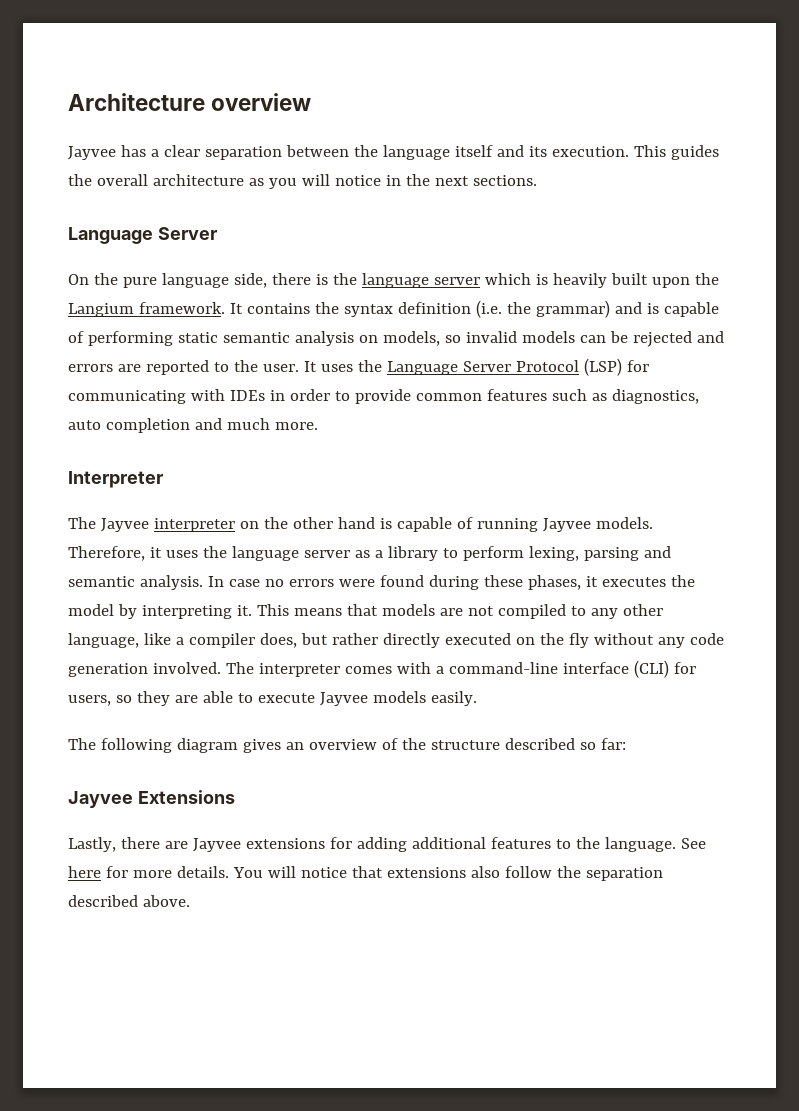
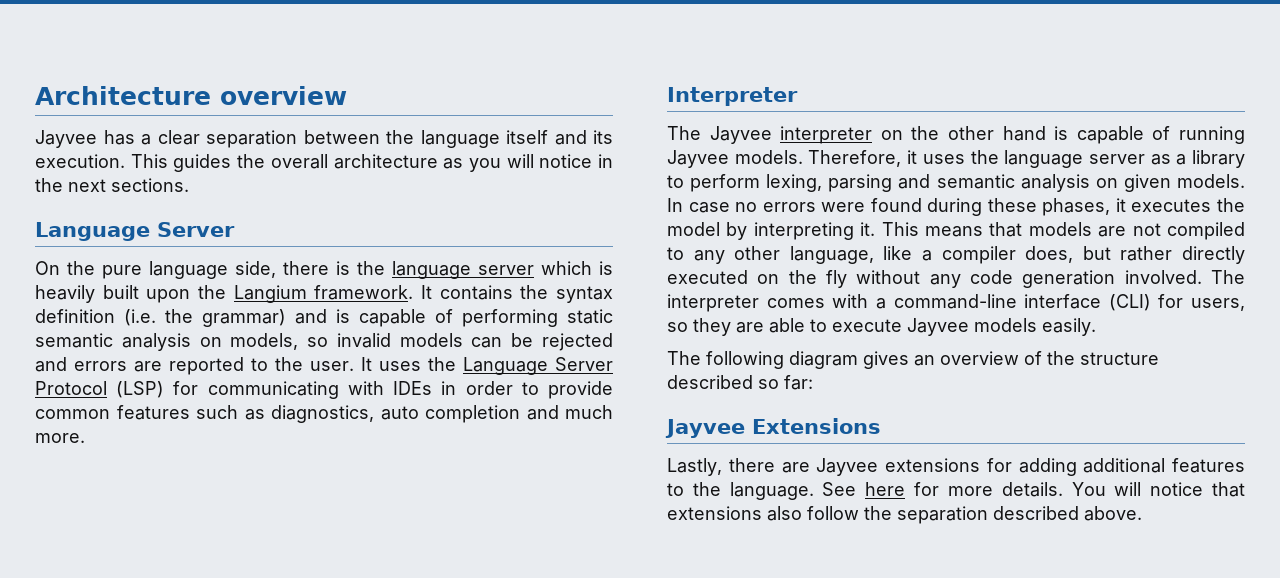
- Therefore, it uses the language server as a library to perform lexing, parsing and semantic analysis.
+ Therefore, it uses the language server as a library to perform lexing, parsing and semantic analysis on given models.

